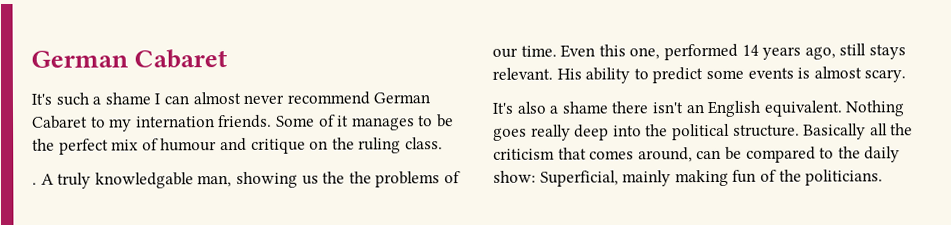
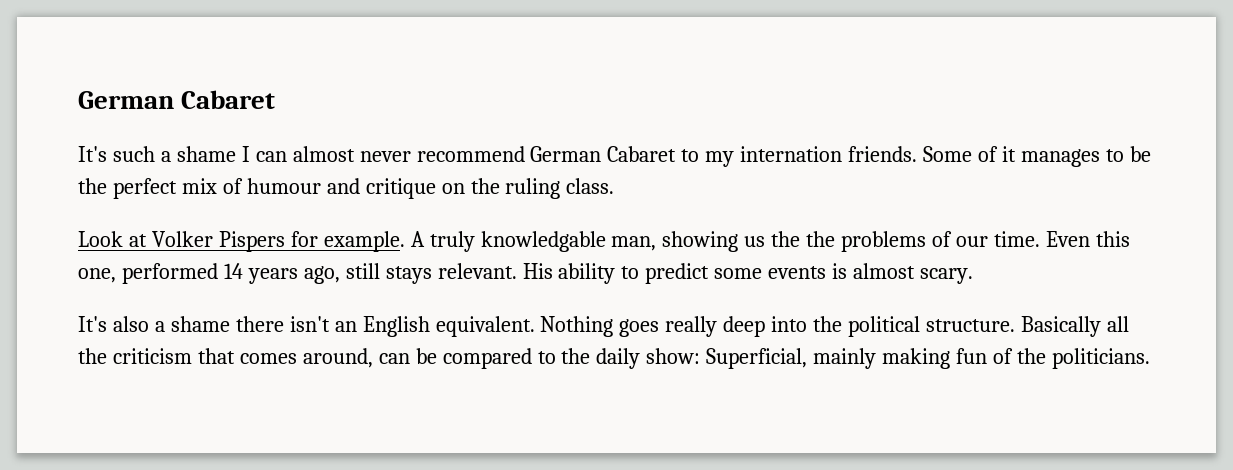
- .
+ Look at Volker Pispers for example.

